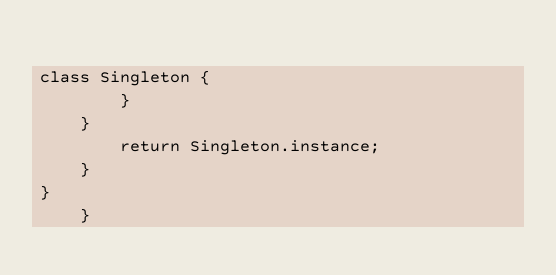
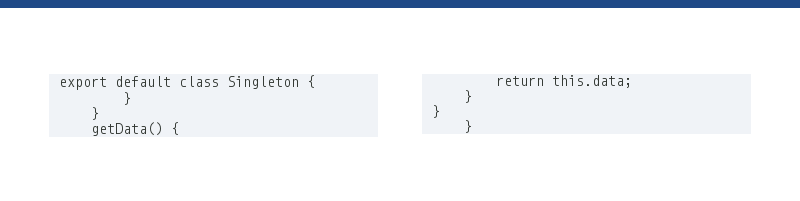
- class Singleton {
+ export default class Singleton {
+ getData() {
- return Singleton.instance;
+ return this.data;

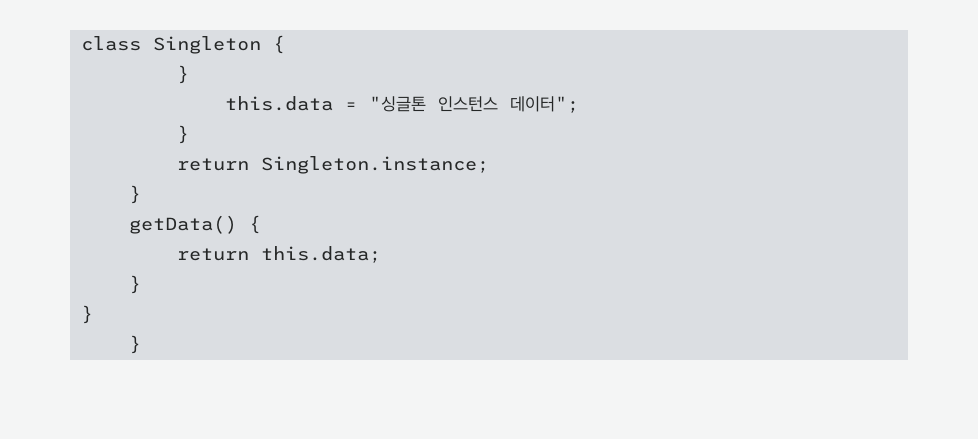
- export default class Singleton {
+ class Singleton {
+ this.data = "싱글톤 인스턴스 데이터";
+ }
+ return Singleton.instance;

